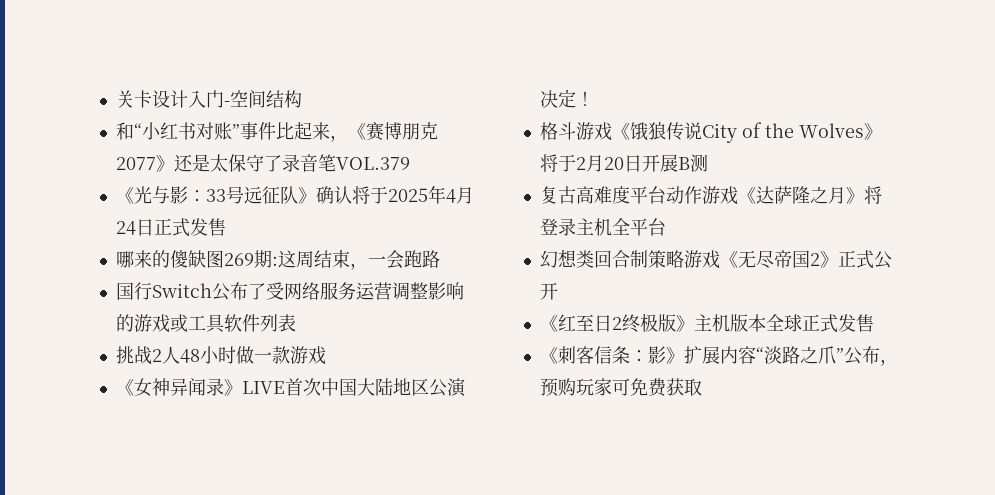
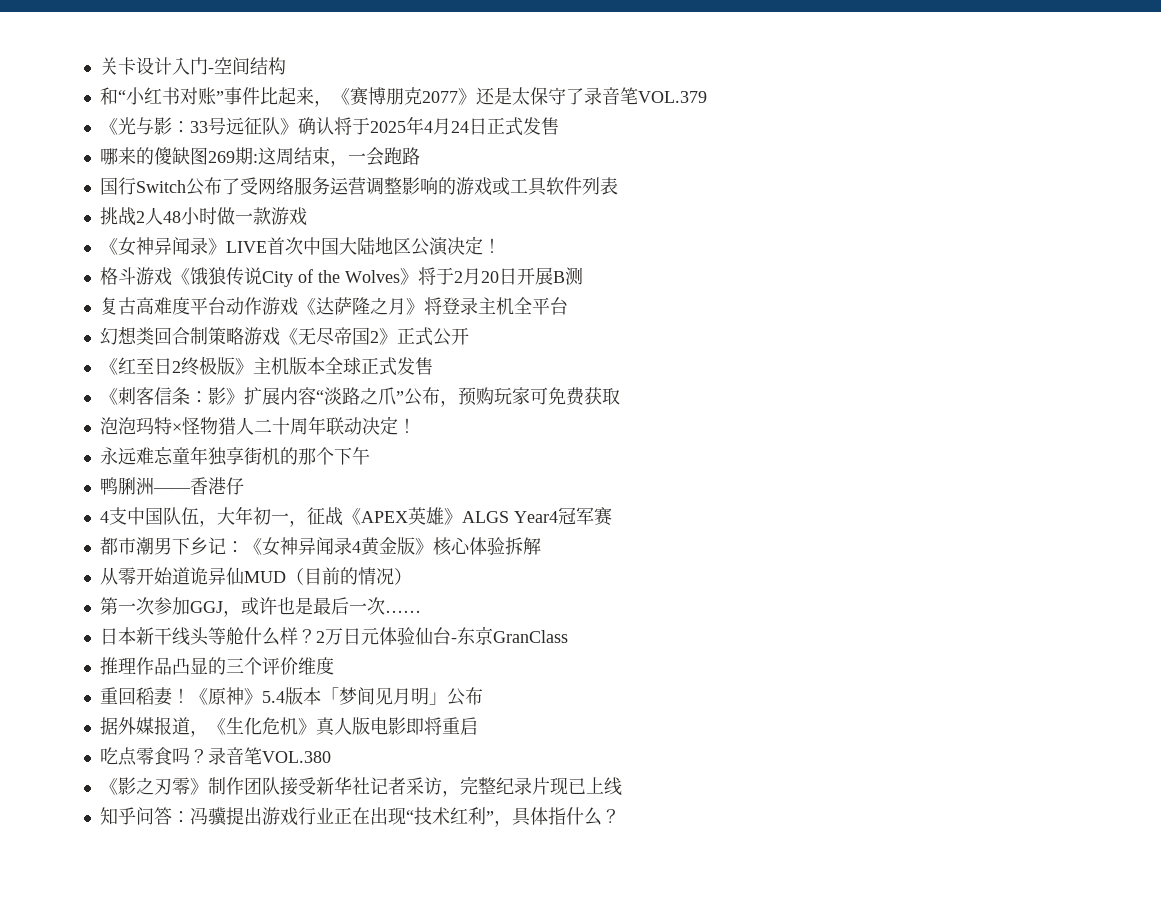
+ 泡泡玛特×怪物猎人二十周年联动决定！
+ 永远难忘童年独享街机的那个下午
+ 鸭脷洲——香港仔
+ 4支中国队伍，大年初一，征战《APEX英雄》ALGS Year4冠军赛
+ 都市潮男下乡记：《女神异闻录4黄金版》核心体验拆解
+ 从零开始道诡异仙MUD（目前的情况）
+ 第一次参加GGJ，或许也是最后一次……
+ 日本新干线头等舱什么样？2万日元体验仙台-东京GranClass
+ 推理作品凸显的三个评价维度
+ 重回稻妻！《原神》5.4版本「梦间见月明」公布
+ 据外媒报道，《生化危机》真人版电影即将重启
+ 吃点零食吗？录音笔VOL.380
+ 《影之刃零》制作团队接受新华社记者采访，完整纪录片现已上线
+ 知乎问答：冯骥提出游戏行业正在出现“技术红利”，具体指什么？

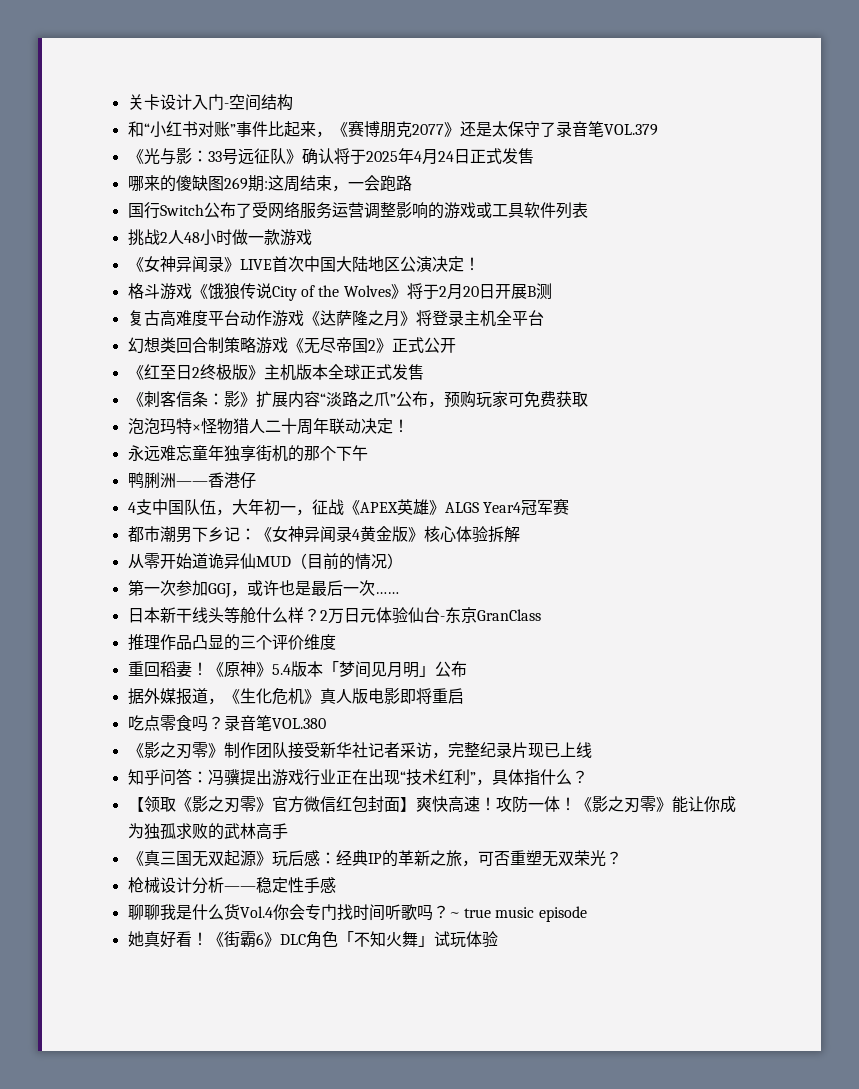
+ 【领取《影之刃零》官方微信红包封面】爽快高速！攻防一体！《影之刃零》能让你成为独孤求败的武林高手
+ 《真三国无双起源》玩后感：经典IP的革新之旅，可否重塑无双荣光？
+ 枪械设计分析——稳定性手感
+ 聊聊我是什么货Vol.4你会专门找时间听歌吗？~ true music episode
+ 她真好看！《街霸6》DLC角色「不知火舞」试玩体验

